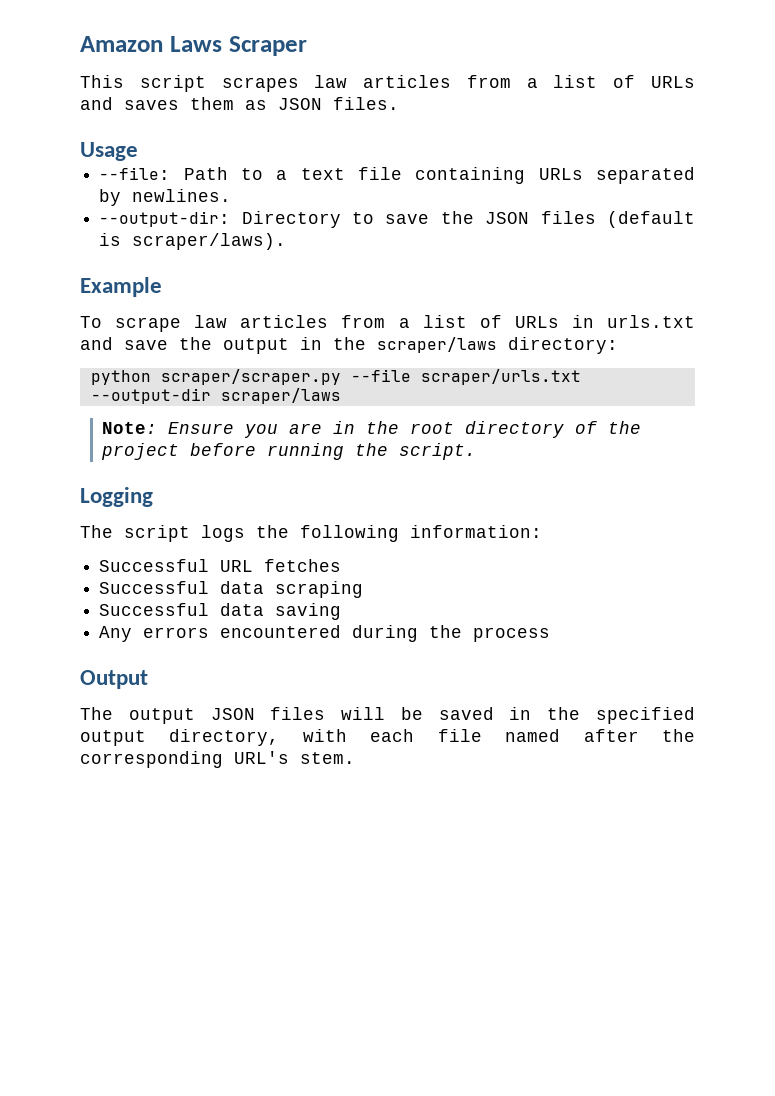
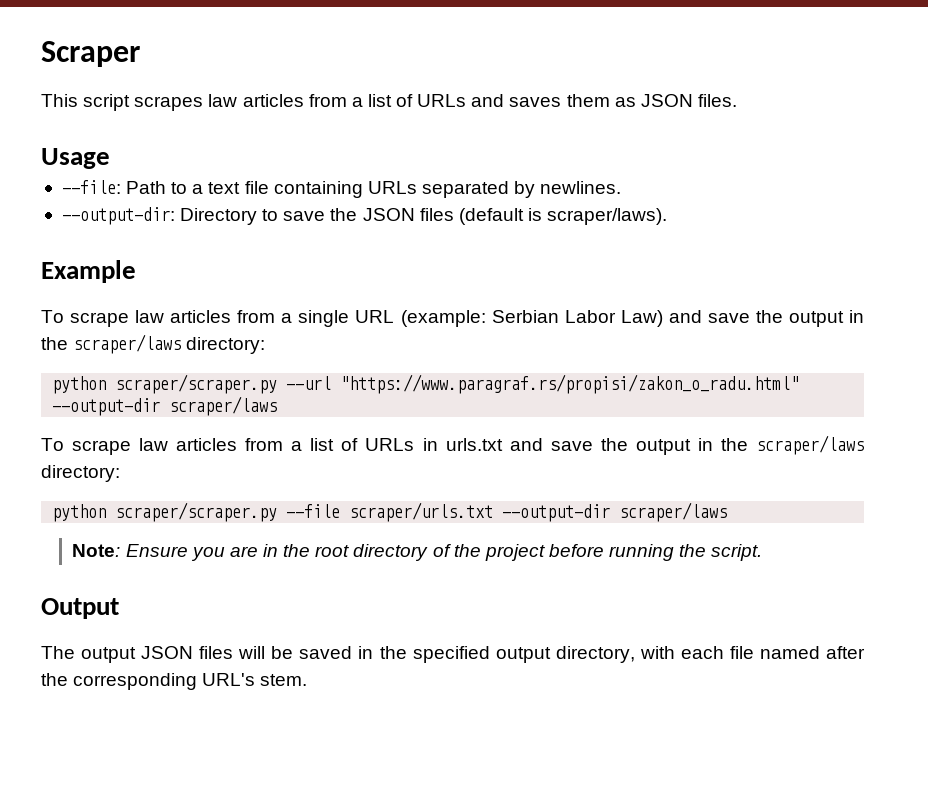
- Amazon Laws Scraper
+ Scraper
+ To scrape law articles from a single URL (example: Serbian Labor Law) and save the output in the scraper/laws directory:
+ python scraper/scraper.py --url "https://www.paragraf.rs/propisi/zakon_o_radu.html" --output-dir scraper/laws
- Logging
- The script logs the following information:
- Successful URL fetches
- Successful data scraping
- Successful data saving
- Any errors encountered during the process

